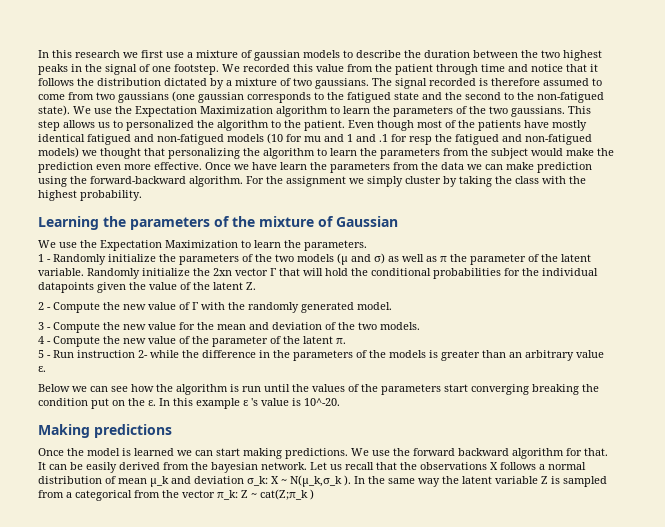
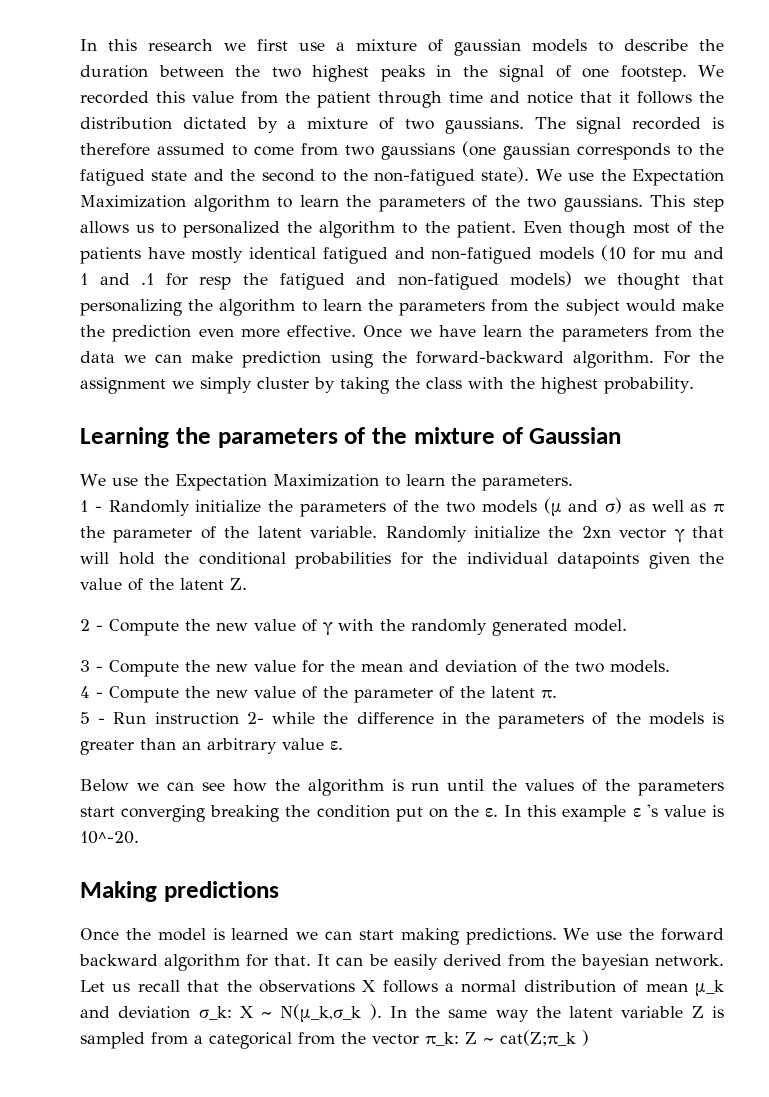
- Randomly initialize the 2xn vector Γ that will hold the conditional probabilities for the individual datapoints given the value of the latent Z.
+ Randomly initialize the 2xn vector γ that will hold the conditional probabilities for the individual datapoints given the value of the latent Z.
- 2 - Compute the new value of Γ with the randomly generated model.
+ 2 - Compute the new value of γ with the randomly generated model.

